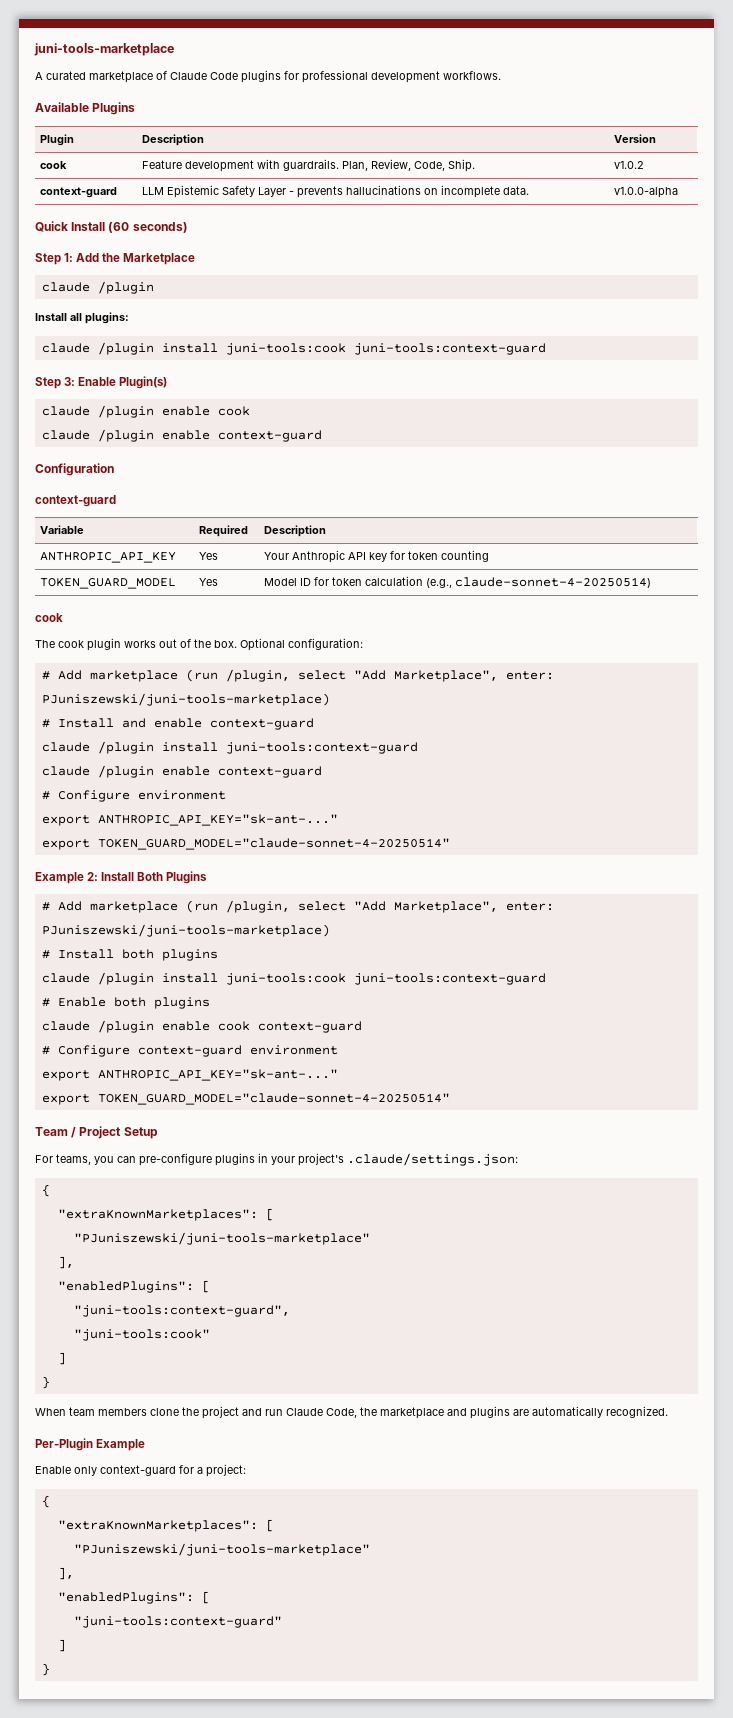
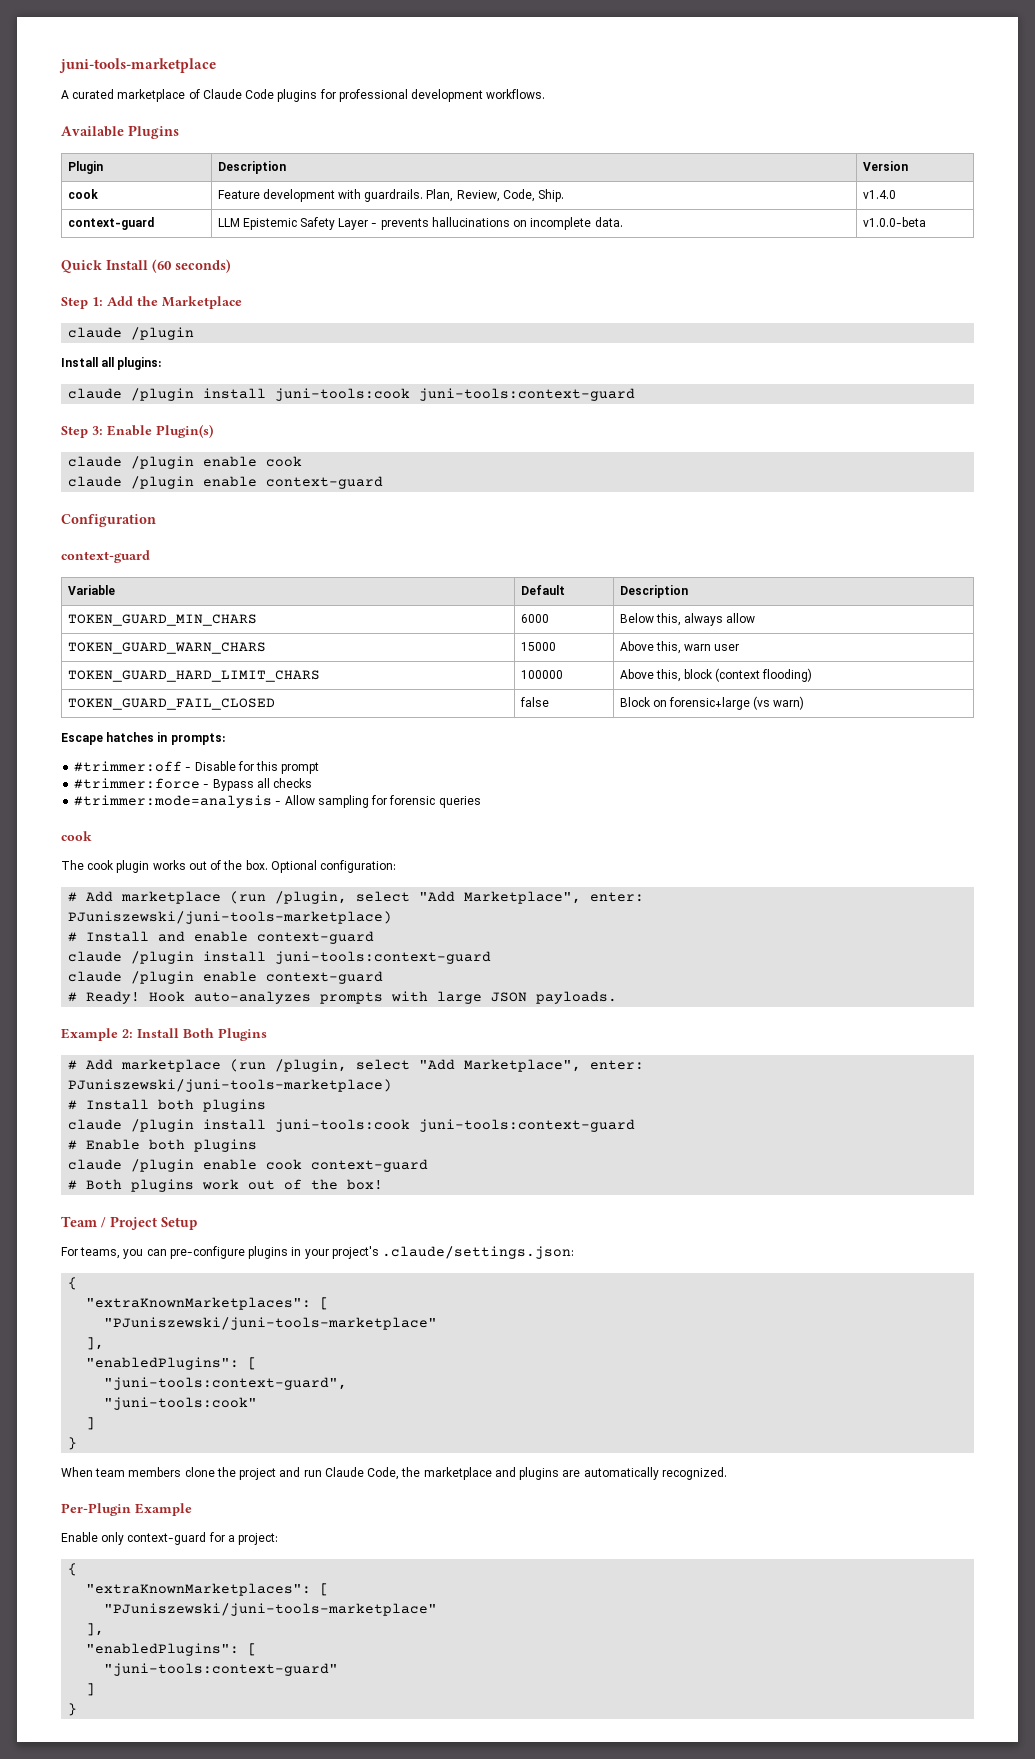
- cook | Feature development with guardrails. Plan, Review, Code, Ship. | v1.0.2
+ cook | Feature development with guardrails. Plan, Review, Code, Ship. | v1.4.0
- context-guard | LLM Epistemic Safety Layer - prevents hallucinations on incomplete data. | v1.0.0-alpha
+ context-guard | LLM Epistemic Safety Layer - prevents hallucinations on incomplete data. | v1.0.0-beta
- Variable | Required | Description
+ Variable | Default | Description
- ANTHROPIC_API_KEY | Yes | Your Anthropic API key for token counting
- TOKEN_GUARD_MODEL | Yes | Model ID for token calculation (e.g., claude-sonnet-4-20250514)
+ TOKEN_GUARD_MIN_CHARS | 6000 | Below this, always allow
+ TOKEN_GUARD_WARN_CHARS | 15000 | Above this, warn user
+ TOKEN_GUARD_HARD_LIMIT_CHARS | 100000 | Above this, block (context flooding)
+ TOKEN_GUARD_FAIL_CLOSED | false | Block on forensic+large (vs warn)
+ Escape hatches in prompts:
+ #trimmer:off - Disable for this prompt
+ #trimmer:force - Bypass all checks
+ #trimmer:mode=analysis - Allow sampling for forensic queries
- # Configure environment
- export ANTHROPIC_API_KEY="sk-ant-..."
- export TOKEN_GUARD_MODEL="claude-sonnet-4-20250514"
+ # Ready! Hook auto-analyzes prompts with large JSON payloads.
- # Configure context-guard environment
- export ANTHROPIC_API_KEY="sk-ant-..."
- export TOKEN_GUARD_MODEL="claude-sonnet-4-20250514"
+ # Both plugins work out of the box!

